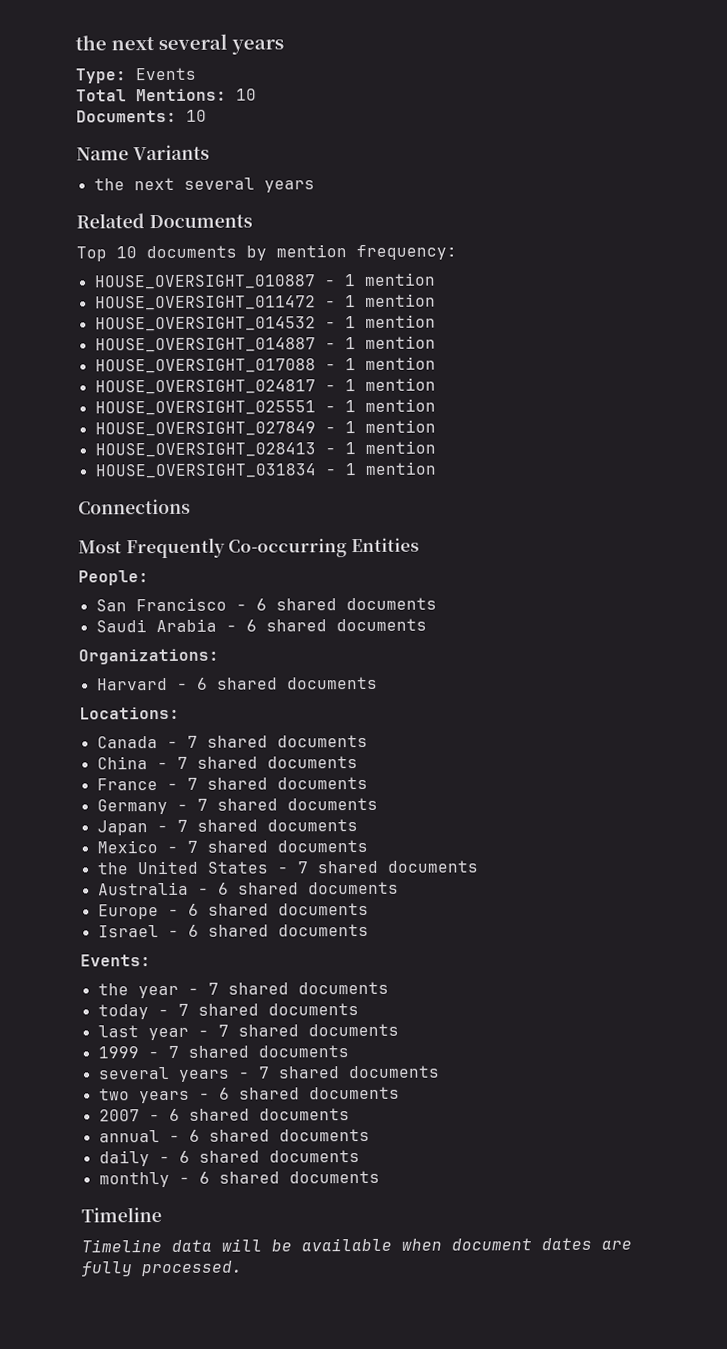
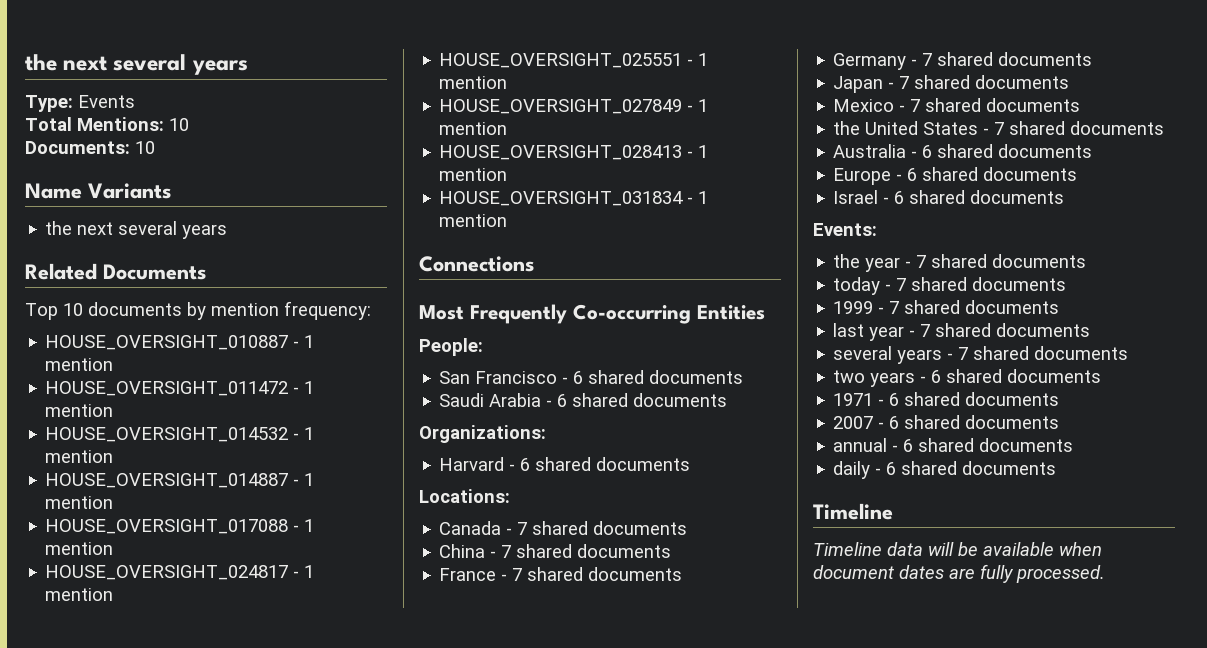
+ 1999 - 7 shared documents
  last year - 7 shared documents
- 1999 - 7 shared documents
+ 1971 - 6 shared documents
- monthly - 6 shared documents

